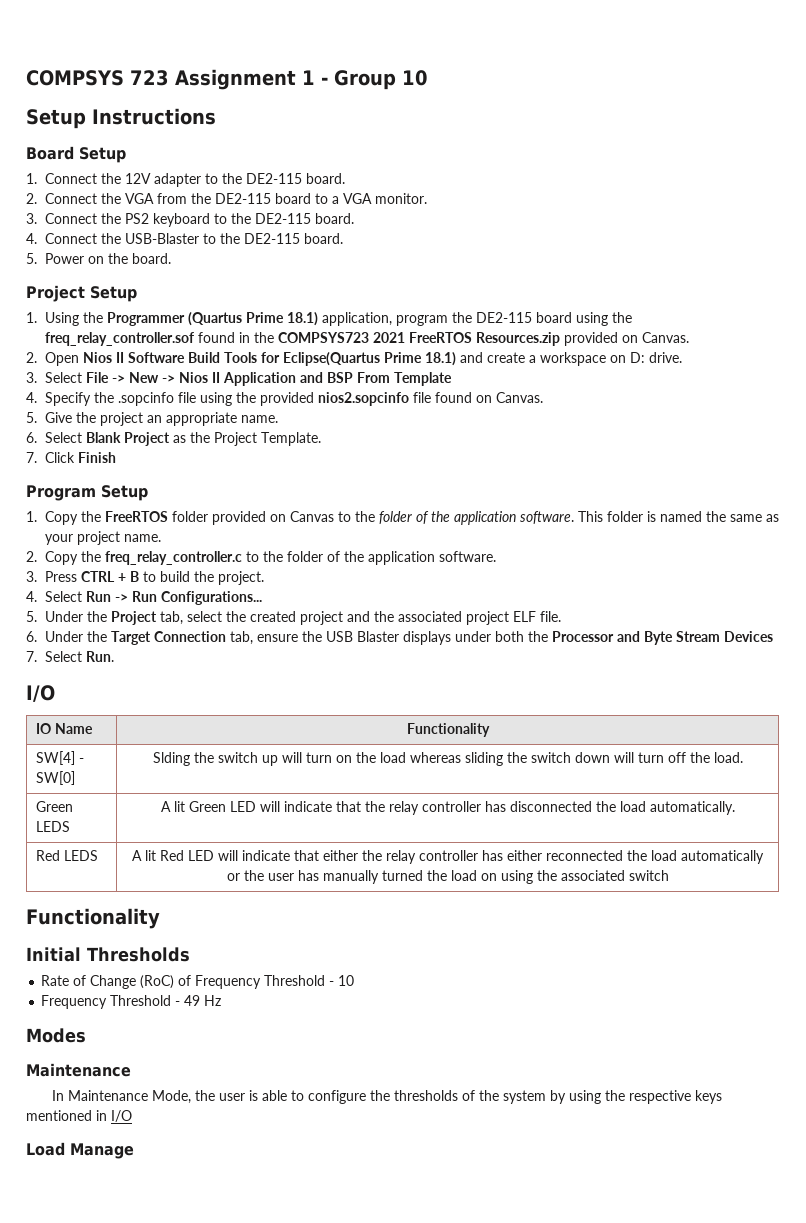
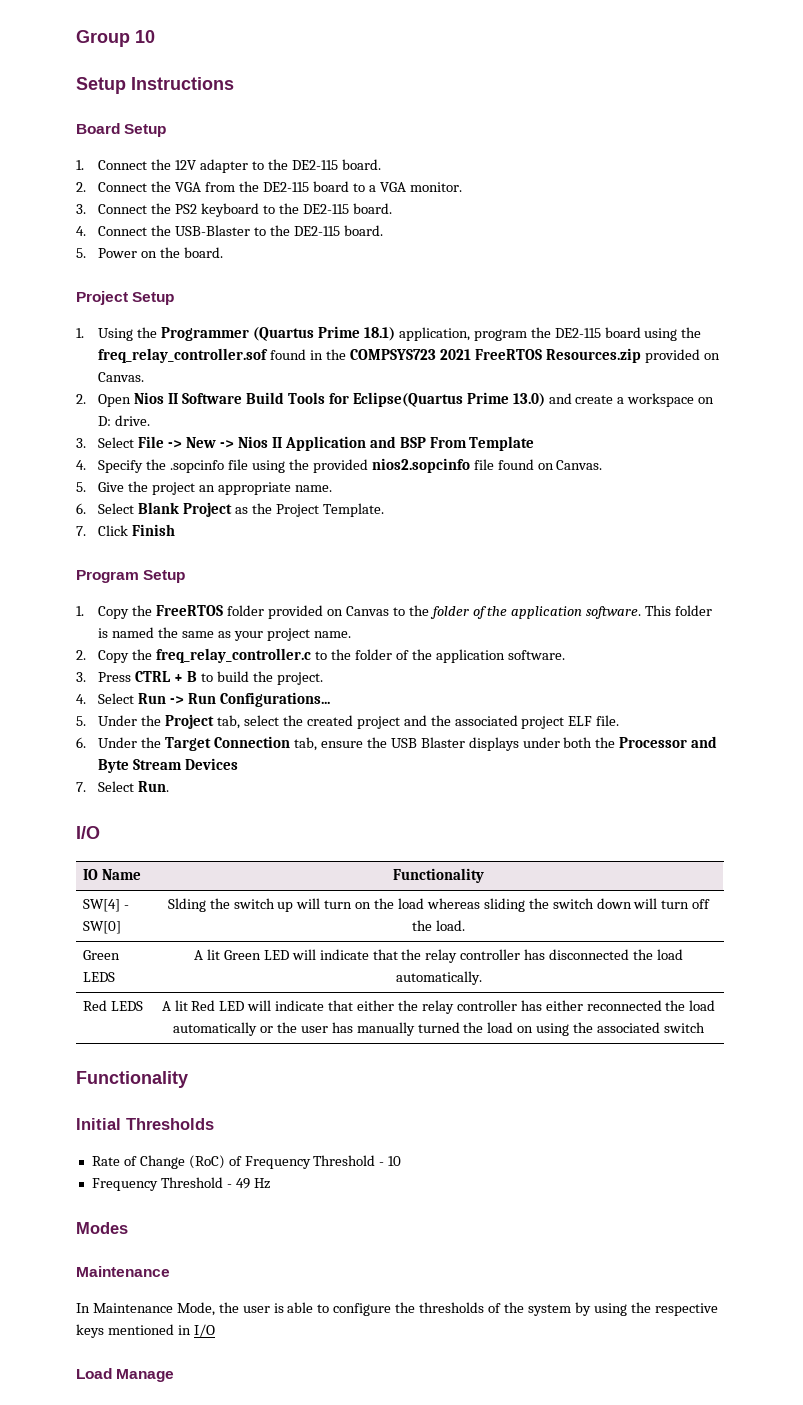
- COMPSYS 723 Assignment 1 - Group 10
+ Group 10
- 2. Open Nios II Software Build Tools for Eclipse(Quartus Prime 18.1) and create a workspace on D: drive.
+ 2. Open Nios II Software Build Tools for Eclipse(Quartus Prime 13.0) and create a workspace on D: drive.

